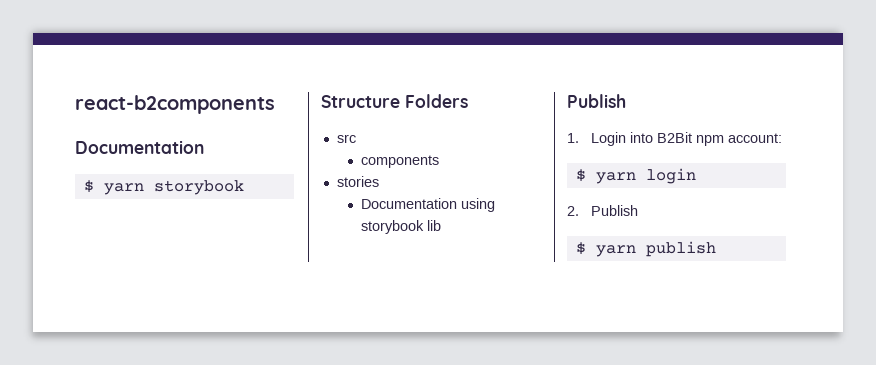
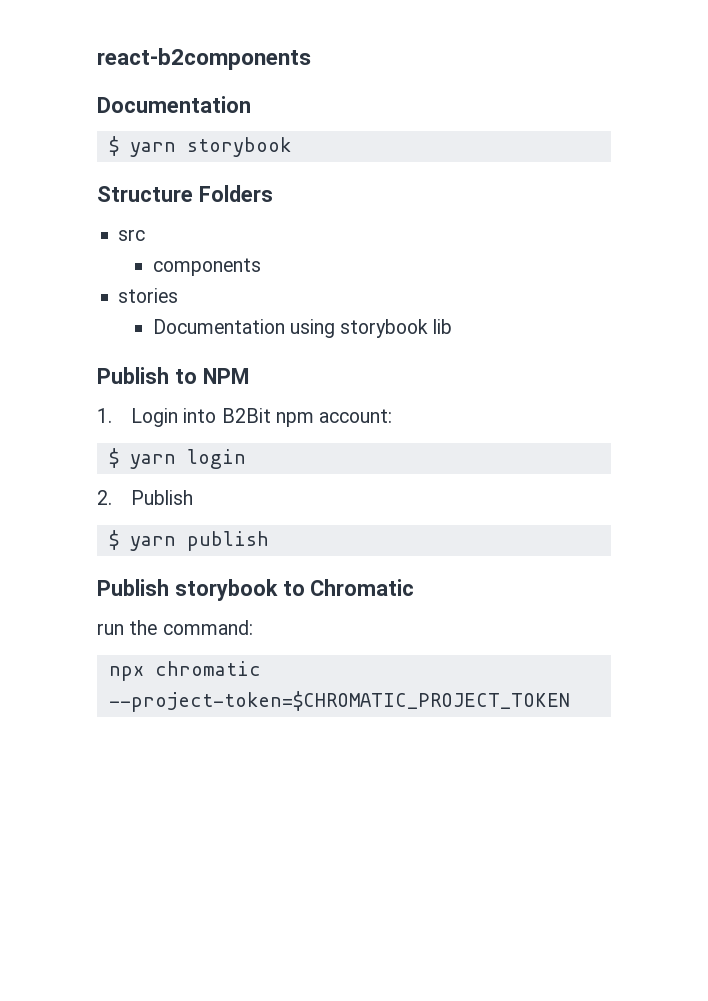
  Documentation using storybook lib
- Publish
+ Publish to NPM
+ Publish storybook to Chromatic
+ run the command:
+ npx chromatic --project-token=$CHROMATIC_PROJECT_TOKEN

